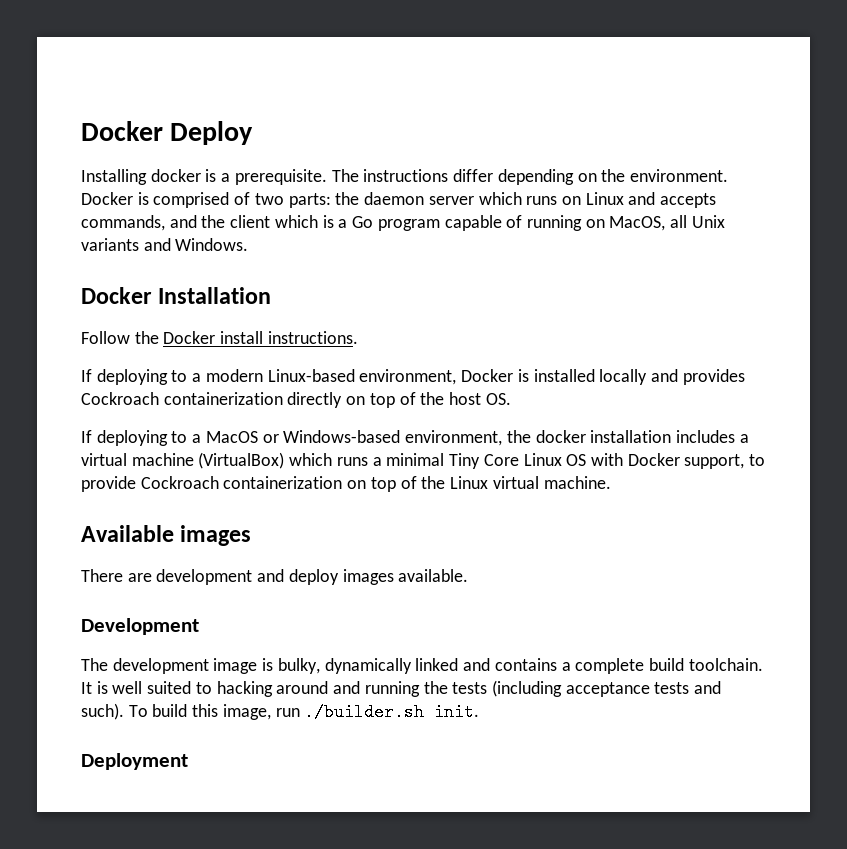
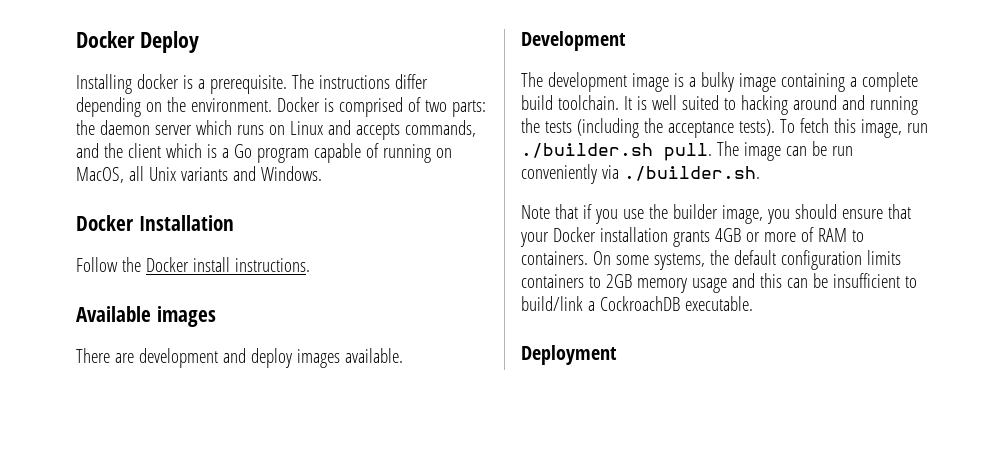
- If deploying to a modern Linux-based environment, Docker is installed locally and provides Cockroach containerization directly on top of the host OS.
- If deploying to a MacOS or Windows-based environment, the docker installation includes a virtual machine (VirtualBox) which runs a minimal Tiny Core Linux OS with Docker support, to provide Cockroach containerization on top of the Linux virtual machine.
- The development image is bulky, dynamically linked and contains a complete build toolchain.
+ The development image is a bulky image containing a complete build toolchain.
- It is well suited to hacking around and running the tests (including acceptance tests and such). To build this image, run ./builder.sh init.
+ It is well suited to hacking around and running the tests (including the acceptance tests). To fetch this image, run ./builder.sh pull. The image can be run conveniently via ./builder.sh.
+ Note that if you use the builder image, you should ensure that your Docker installation grants 4GB or more of RAM to containers. On some systems, the default configuration limits containers to 2GB memory usage and this can be insufficient to build/link a CockroachDB executable.

